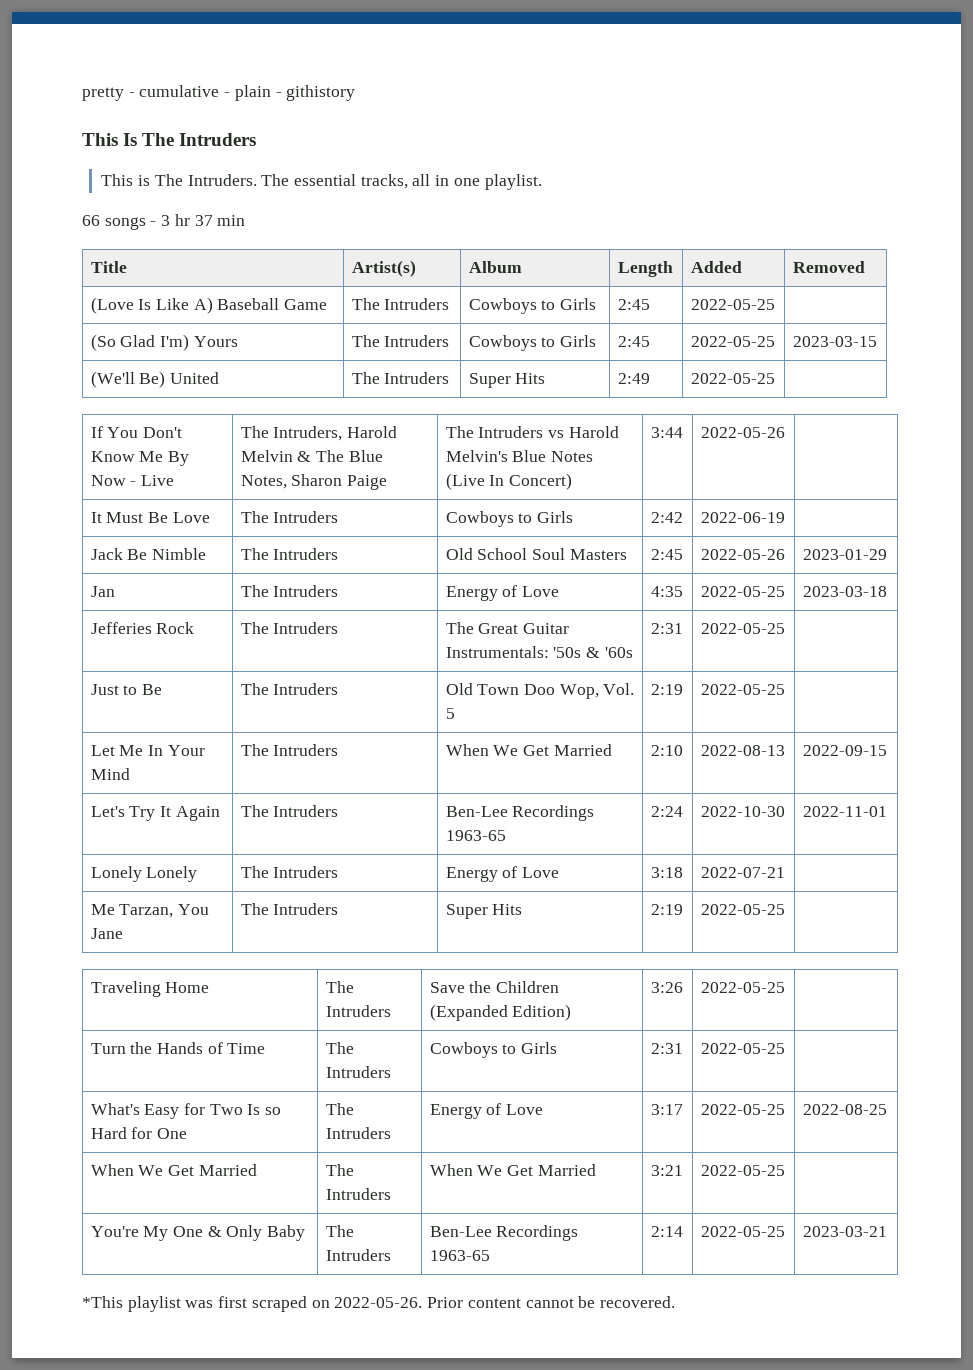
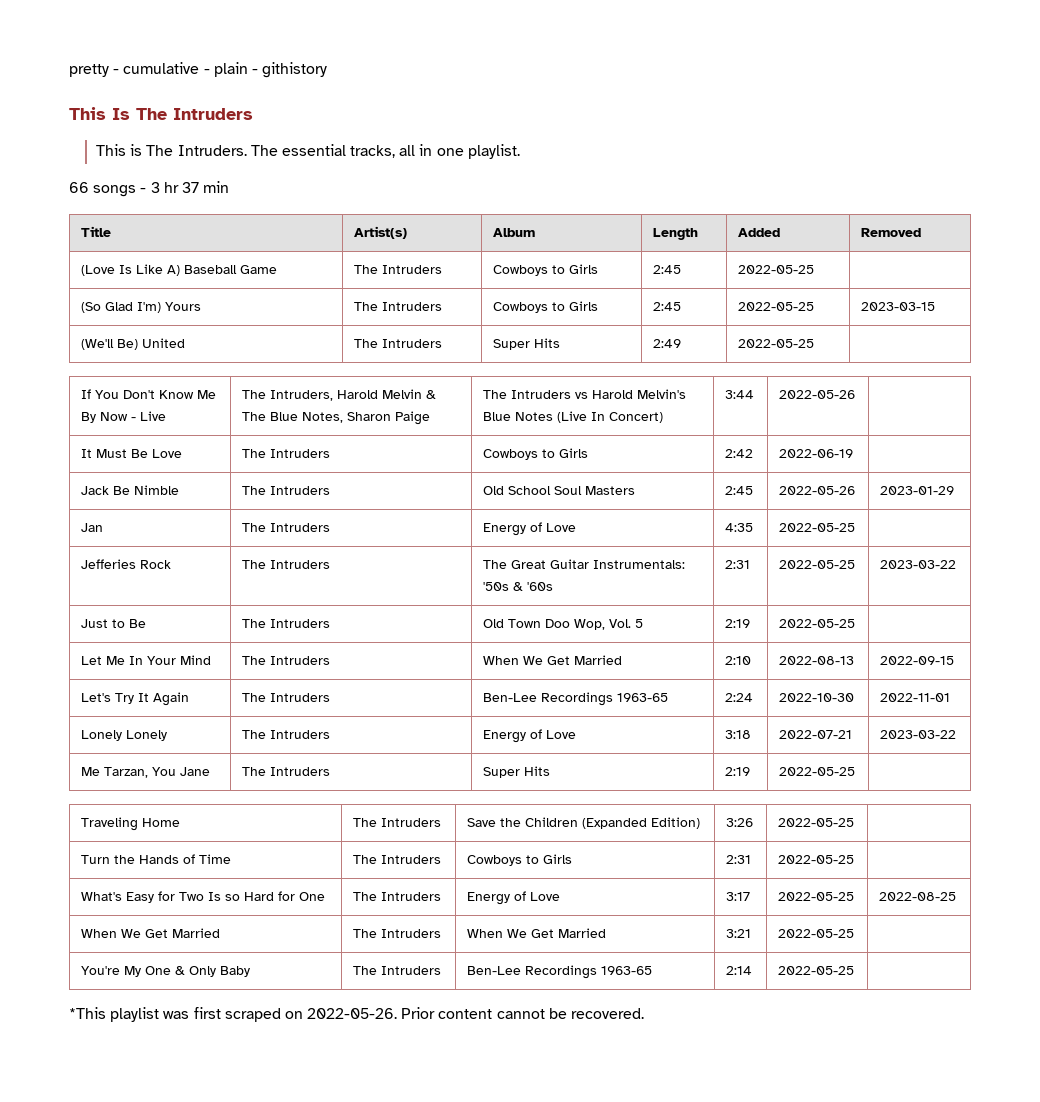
- Jan | The Intruders | Energy of Love | 4:35 | 2022-05-25 | 2023-03-18
+ Jan | The Intruders | Energy of Love | 4:35 | 2022-05-25 |
- Jefferies Rock | The Intruders | The Great Guitar Instrumentals: '50s & '60s | 2:31 | 2022-05-25 |
+ Jefferies Rock | The Intruders | The Great Guitar Instrumentals: '50s & '60s | 2:31 | 2022-05-25 | 2023-03-22
- Lonely Lonely | The Intruders | Energy of Love | 3:18 | 2022-07-21 |
+ Lonely Lonely | The Intruders | Energy of Love | 3:18 | 2022-07-21 | 2023-03-22
- You're My One & Only Baby | The Intruders | Ben-Lee Recordings 1963-65 | 2:14 | 2022-05-25 | 2023-03-21
+ You're My One & Only Baby | The Intruders | Ben-Lee Recordings 1963-65 | 2:14 | 2022-05-25 |

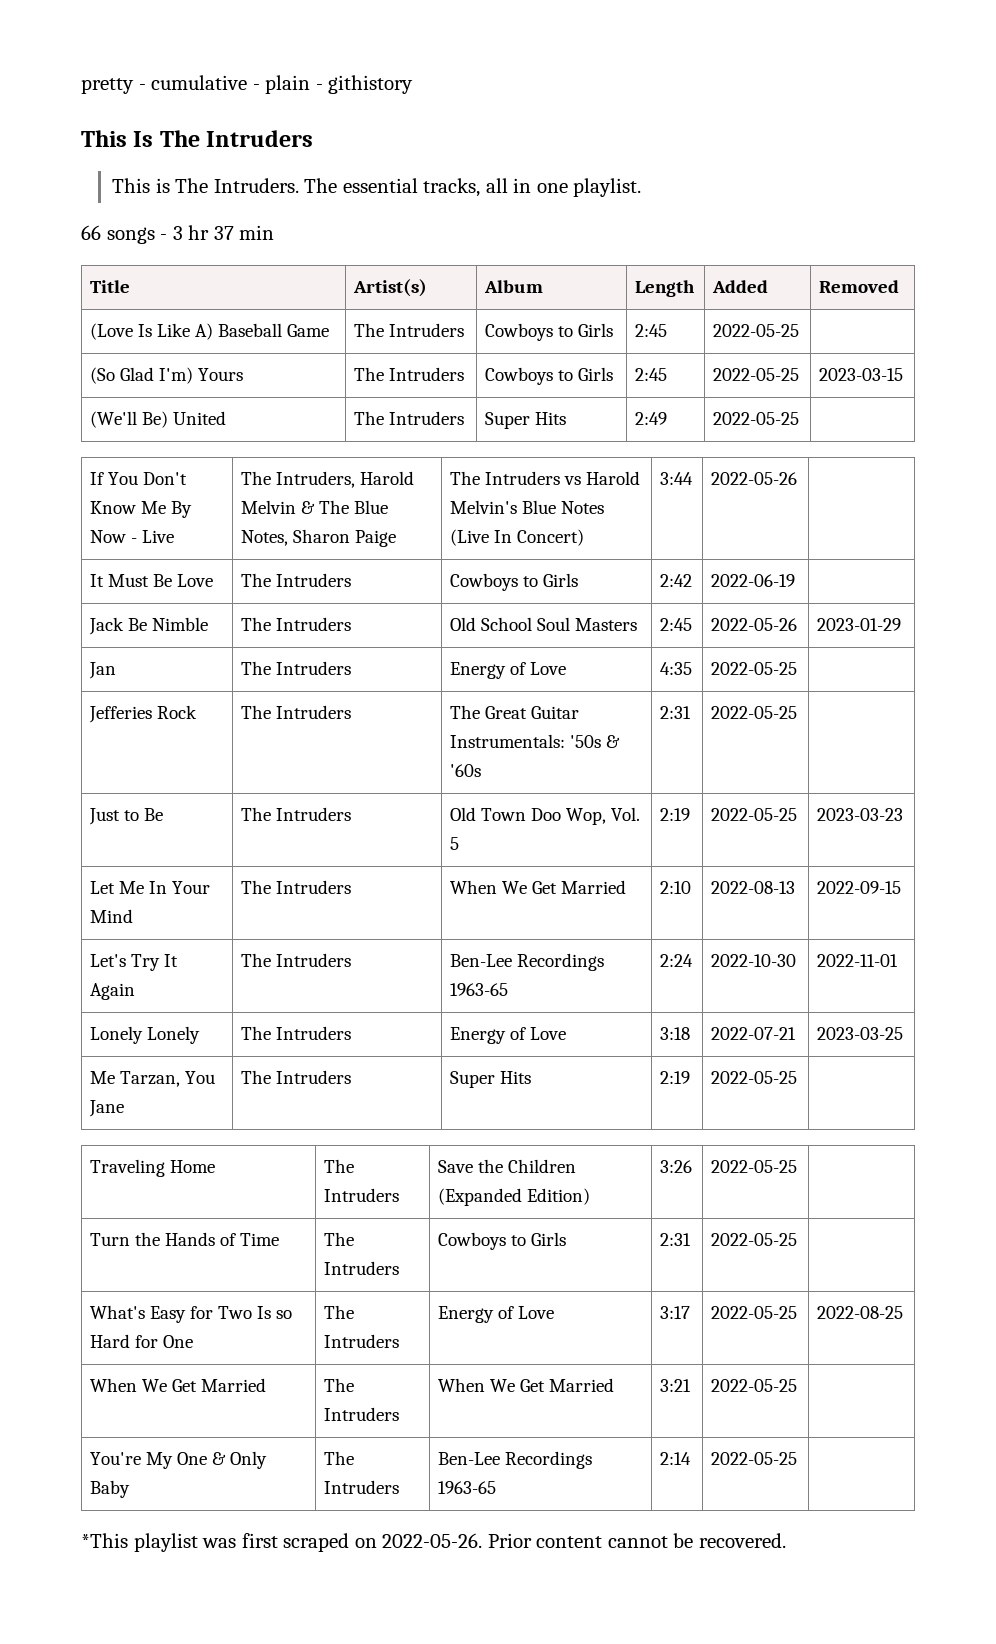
- Jefferies Rock | The Intruders | The Great Guitar Instrumentals: '50s & '60s | 2:31 | 2022-05-25 | 2023-03-22
+ Jefferies Rock | The Intruders | The Great Guitar Instrumentals: '50s & '60s | 2:31 | 2022-05-25 |
- Just to Be | The Intruders | Old Town Doo Wop, Vol. 5 | 2:19 | 2022-05-25 |
+ Just to Be | The Intruders | Old Town Doo Wop, Vol. 5 | 2:19 | 2022-05-25 | 2023-03-23
- Lonely Lonely | The Intruders | Energy of Love | 3:18 | 2022-07-21 | 2023-03-22
+ Lonely Lonely | The Intruders | Energy of Love | 3:18 | 2022-07-21 | 2023-03-25

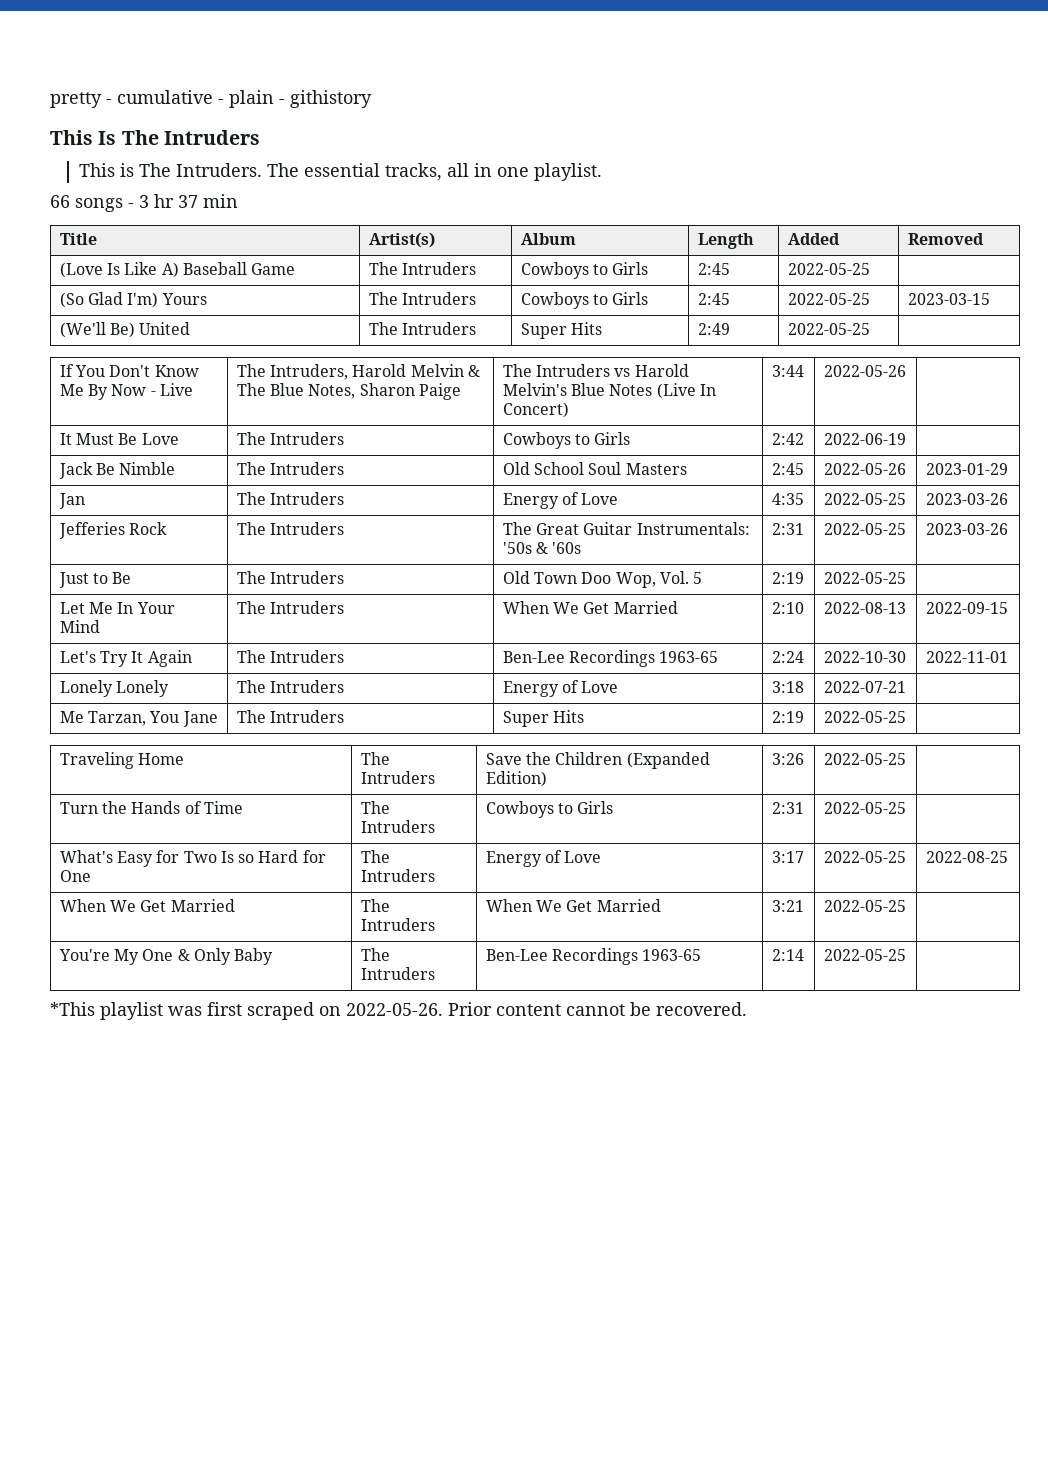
- Jan | The Intruders | Energy of Love | 4:35 | 2022-05-25 |
+ Jan | The Intruders | Energy of Love | 4:35 | 2022-05-25 | 2023-03-26
- Jefferies Rock | The Intruders | The Great Guitar Instrumentals: '50s & '60s | 2:31 | 2022-05-25 |
+ Jefferies Rock | The Intruders | The Great Guitar Instrumentals: '50s & '60s | 2:31 | 2022-05-25 | 2023-03-26
- Just to Be | The Intruders | Old Town Doo Wop, Vol. 5 | 2:19 | 2022-05-25 | 2023-03-23
+ Just to Be | The Intruders | Old Town Doo Wop, Vol. 5 | 2:19 | 2022-05-25 |
- Lonely Lonely | The Intruders | Energy of Love | 3:18 | 2022-07-21 | 2023-03-25
+ Lonely Lonely | The Intruders | Energy of Love | 3:18 | 2022-07-21 |

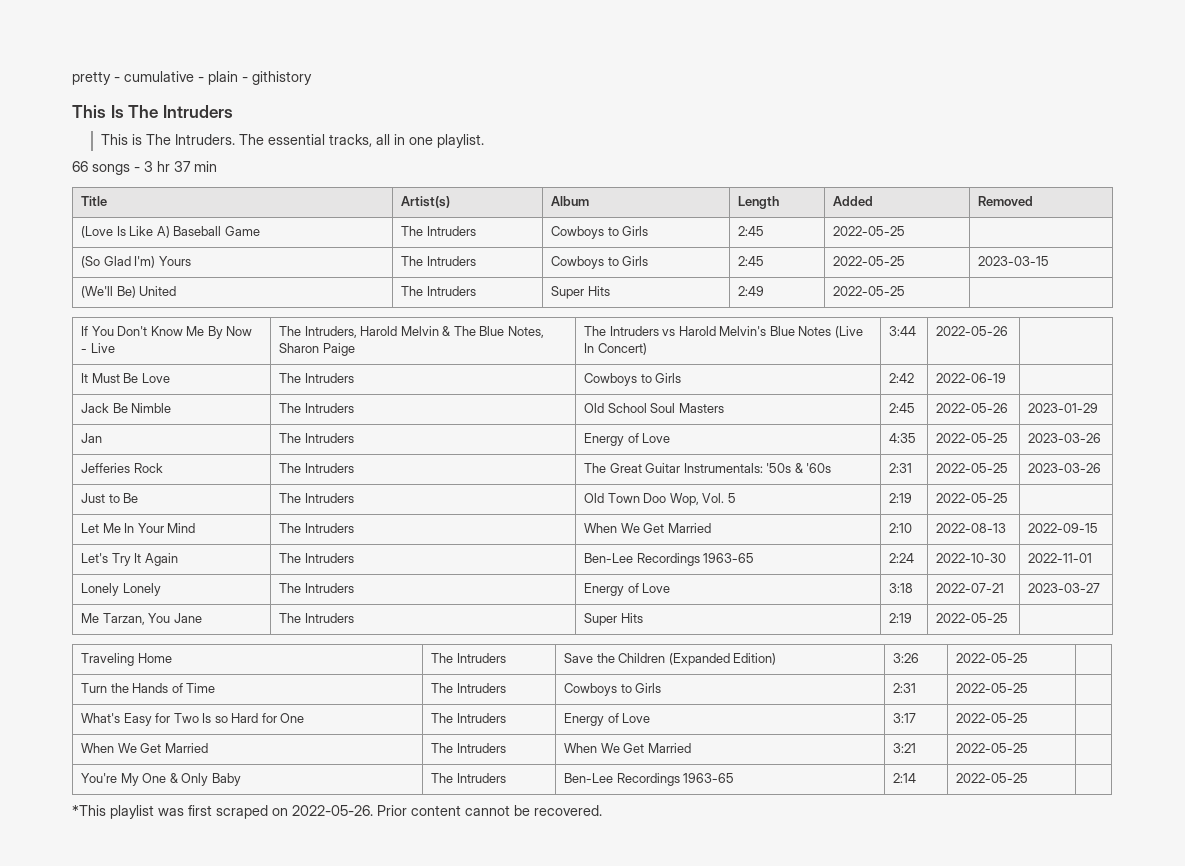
- Lonely Lonely | The Intruders | Energy of Love | 3:18 | 2022-07-21 |
+ Lonely Lonely | The Intruders | Energy of Love | 3:18 | 2022-07-21 | 2023-03-27
- What's Easy for Two Is so Hard for One | The Intruders | Energy of Love | 3:17 | 2022-05-25 | 2022-08-25
+ What's Easy for Two Is so Hard for One | The Intruders | Energy of Love | 3:17 | 2022-05-25 |

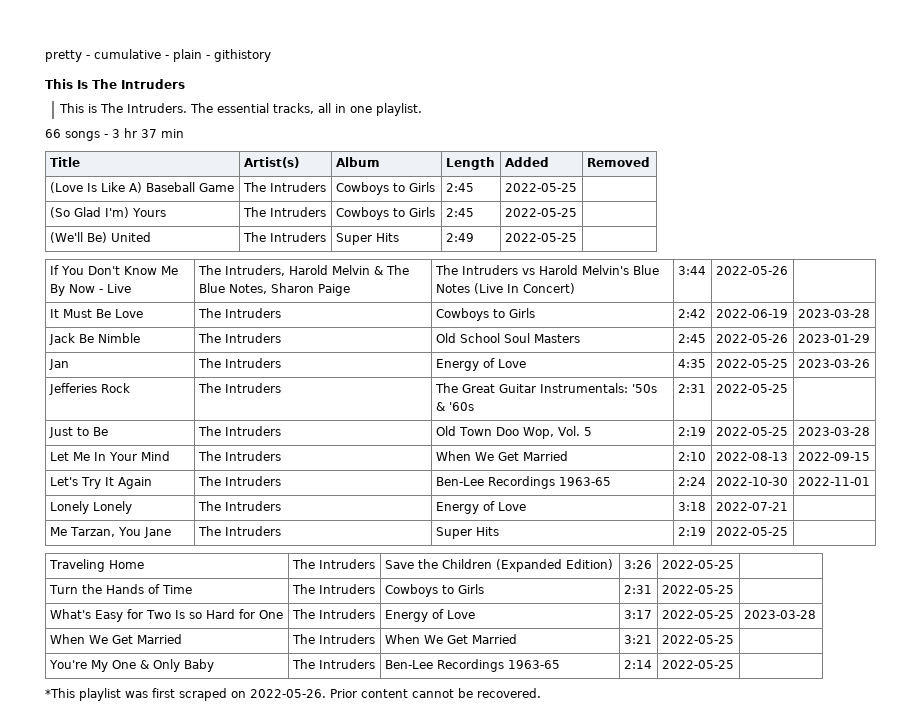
- (So Glad I'm) Yours | The Intruders | Cowboys to Girls | 2:45 | 2022-05-25 | 2023-03-15
+ (So Glad I'm) Yours | The Intruders | Cowboys to Girls | 2:45 | 2022-05-25 |
- It Must Be Love | The Intruders | Cowboys to Girls | 2:42 | 2022-06-19 |
+ It Must Be Love | The Intruders | Cowboys to Girls | 2:42 | 2022-06-19 | 2023-03-28
- Jefferies Rock | The Intruders | The Great Guitar Instrumentals: '50s & '60s | 2:31 | 2022-05-25 | 2023-03-26
+ Jefferies Rock | The Intruders | The Great Guitar Instrumentals: '50s & '60s | 2:31 | 2022-05-25 |
- Just to Be | The Intruders | Old Town Doo Wop, Vol. 5 | 2:19 | 2022-05-25 |
+ Just to Be | The Intruders | Old Town Doo Wop, Vol. 5 | 2:19 | 2022-05-25 | 2023-03-28
- Lonely Lonely | The Intruders | Energy of Love | 3:18 | 2022-07-21 | 2023-03-27
+ Lonely Lonely | The Intruders | Energy of Love | 3:18 | 2022-07-21 |
- What's Easy for Two Is so Hard for One | The Intruders | Energy of Love | 3:17 | 2022-05-25 |
+ What's Easy for Two Is so Hard for One | The Intruders | Energy of Love | 3:17 | 2022-05-25 | 2023-03-28

